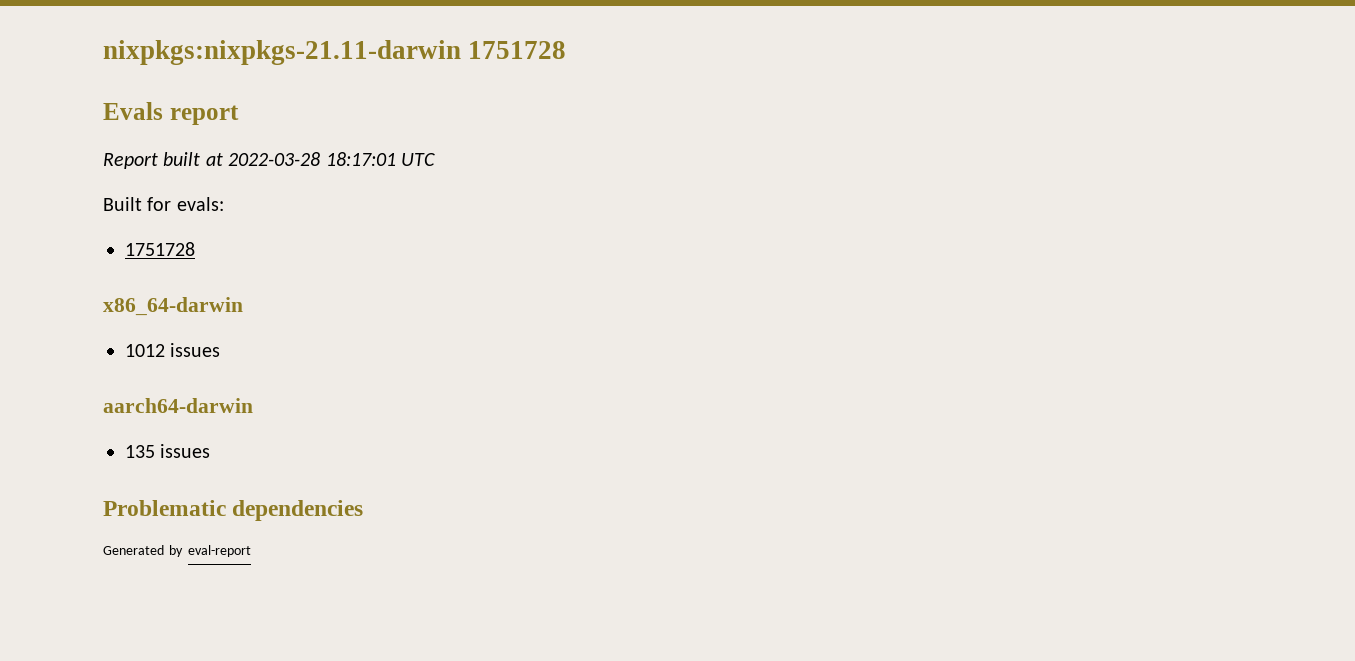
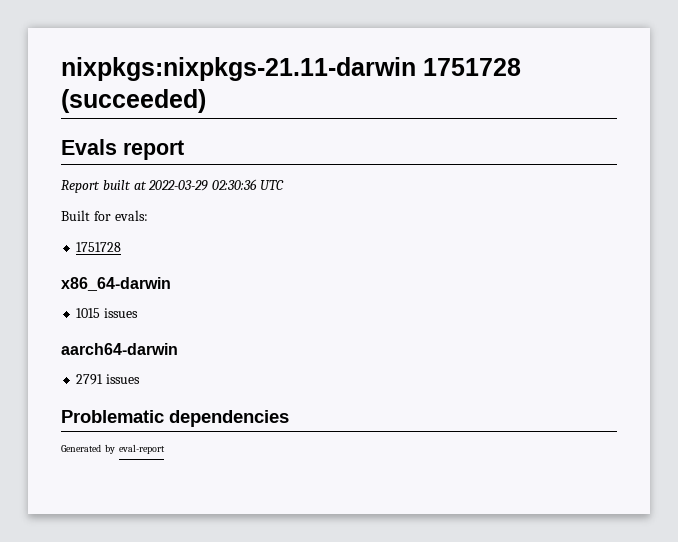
- nixpkgs:nixpkgs-21.11-darwin 1751728
+ nixpkgs:nixpkgs-21.11-darwin 1751728 (succeeded)
- Report built at 2022-03-28 18:17:01 UTC
+ Report built at 2022-03-29 02:30:36 UTC
- 1012 issues
+ 1015 issues
- 135 issues
+ 2791 issues

